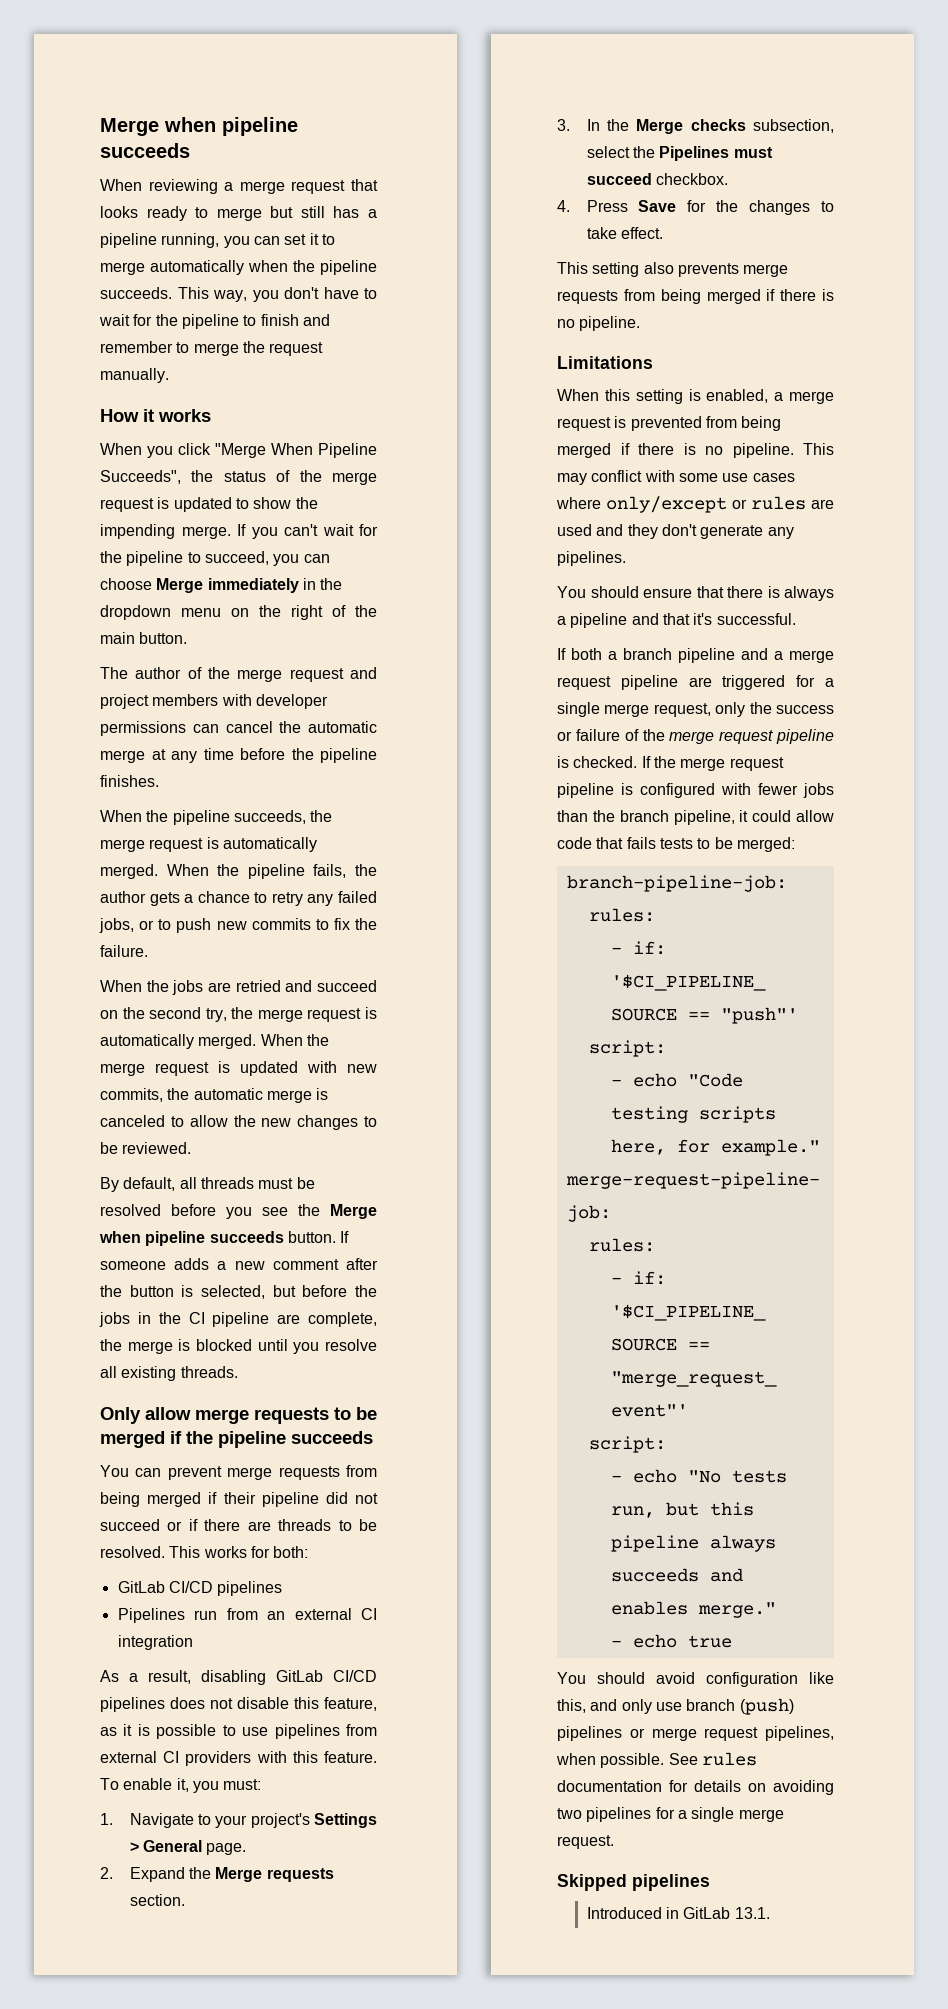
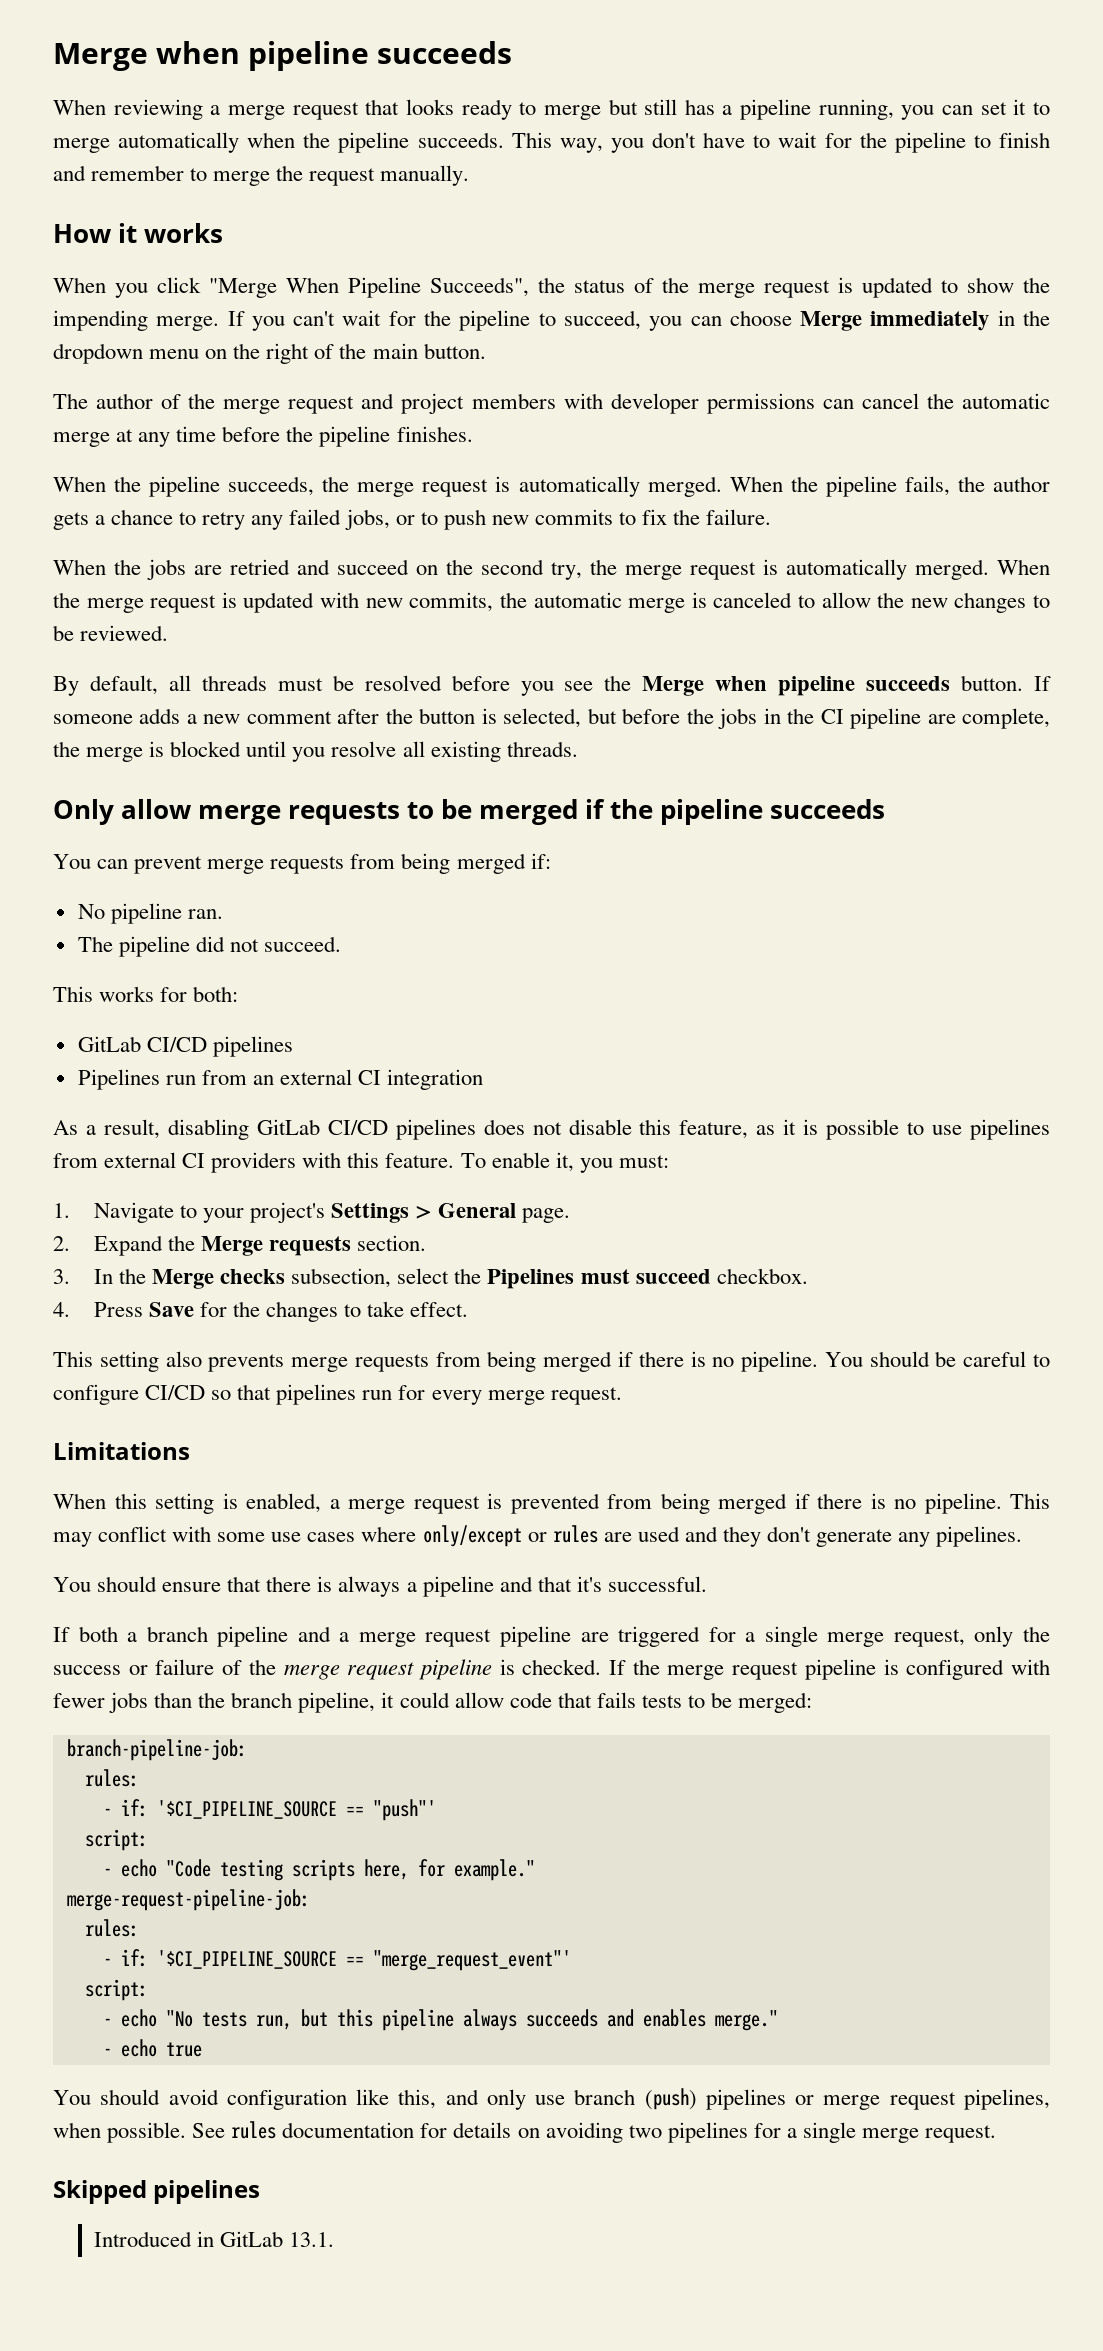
- You can prevent merge requests from being merged if their pipeline did not succeed or if there are threads to be resolved. This works for both:
+ You can prevent merge requests from being merged if:
+ No pipeline ran.
+ The pipeline did not succeed.
+ This works for both:
+ You should be careful to configure CI/CD so that pipelines run for every merge request.

